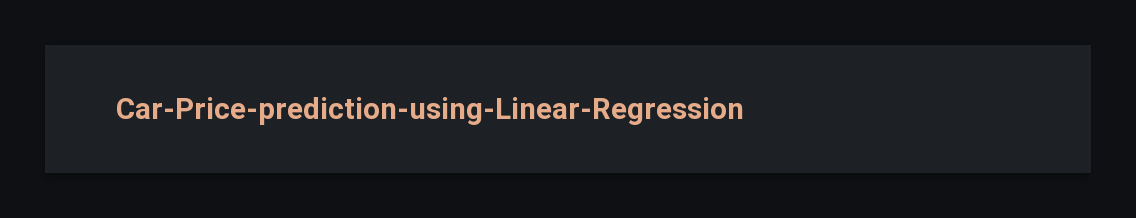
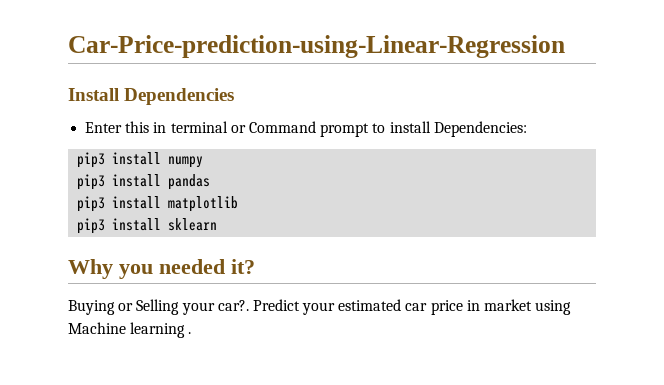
+ Install Dependencies
+ Enter this in terminal or Command prompt to install Dependencies:
+ pip3 install numpy
+ pip3 install pandas
+ pip3 install matplotlib
+ pip3 install sklearn
+ Why you needed it?
+ Buying or Selling your car?. Predict your estimated car price in market using Machine learning .

